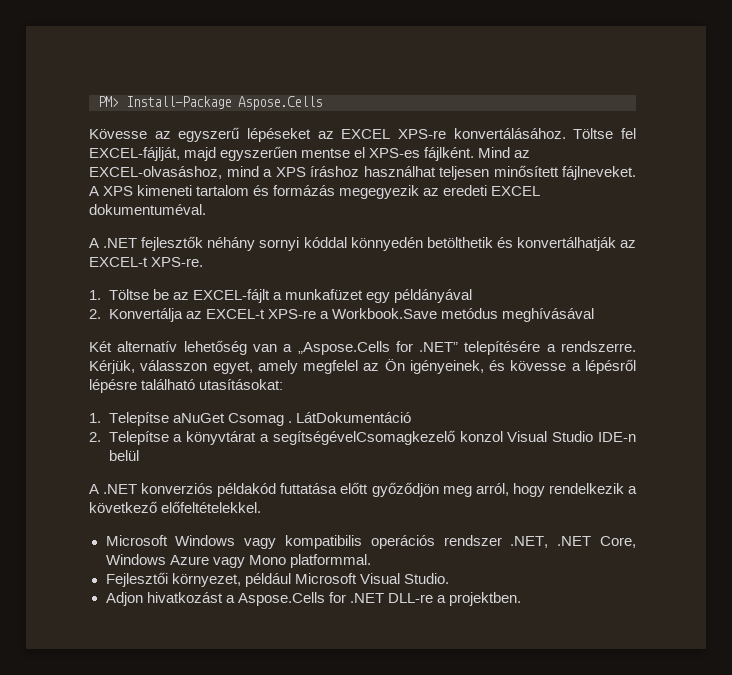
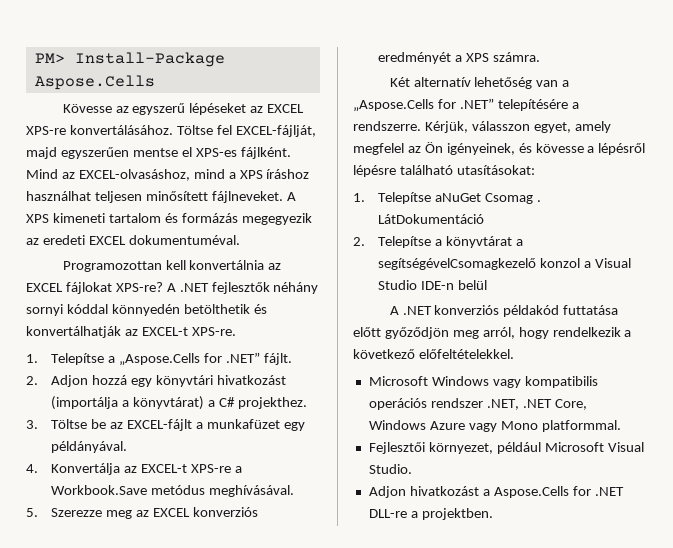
+ Programozottan kell konvertálnia az EXCEL fájlokat XPS-re?
- 1. Töltse be az EXCEL-fájlt a munkafüzet egy példányával
- 2. Konvertálja az EXCEL-t XPS-re a Workbook.Save metódus meghívásával
+ 1. Telepítse a „Aspose.Cells for .NET” fájlt.
+ 2. Adjon hozzá egy könyvtári hivatkozást (importálja a könyvtárat) a C# projekthez.
+ 3. Töltse be az EXCEL-fájlt a munkafüzet egy példányával.
+ 4. Konvertálja az EXCEL-t XPS-re a Workbook.Save metódus meghívásával.
+ 5. Szerezze meg az EXCEL konverziós eredményét a XPS számra.
- 2. Telepítse a könyvtárat a segítségévelCsomagkezelő konzol Visual Studio IDE-n belül
+ 2. Telepítse a könyvtárat a segítségévelCsomagkezelő konzol a Visual Studio IDE-n belül

